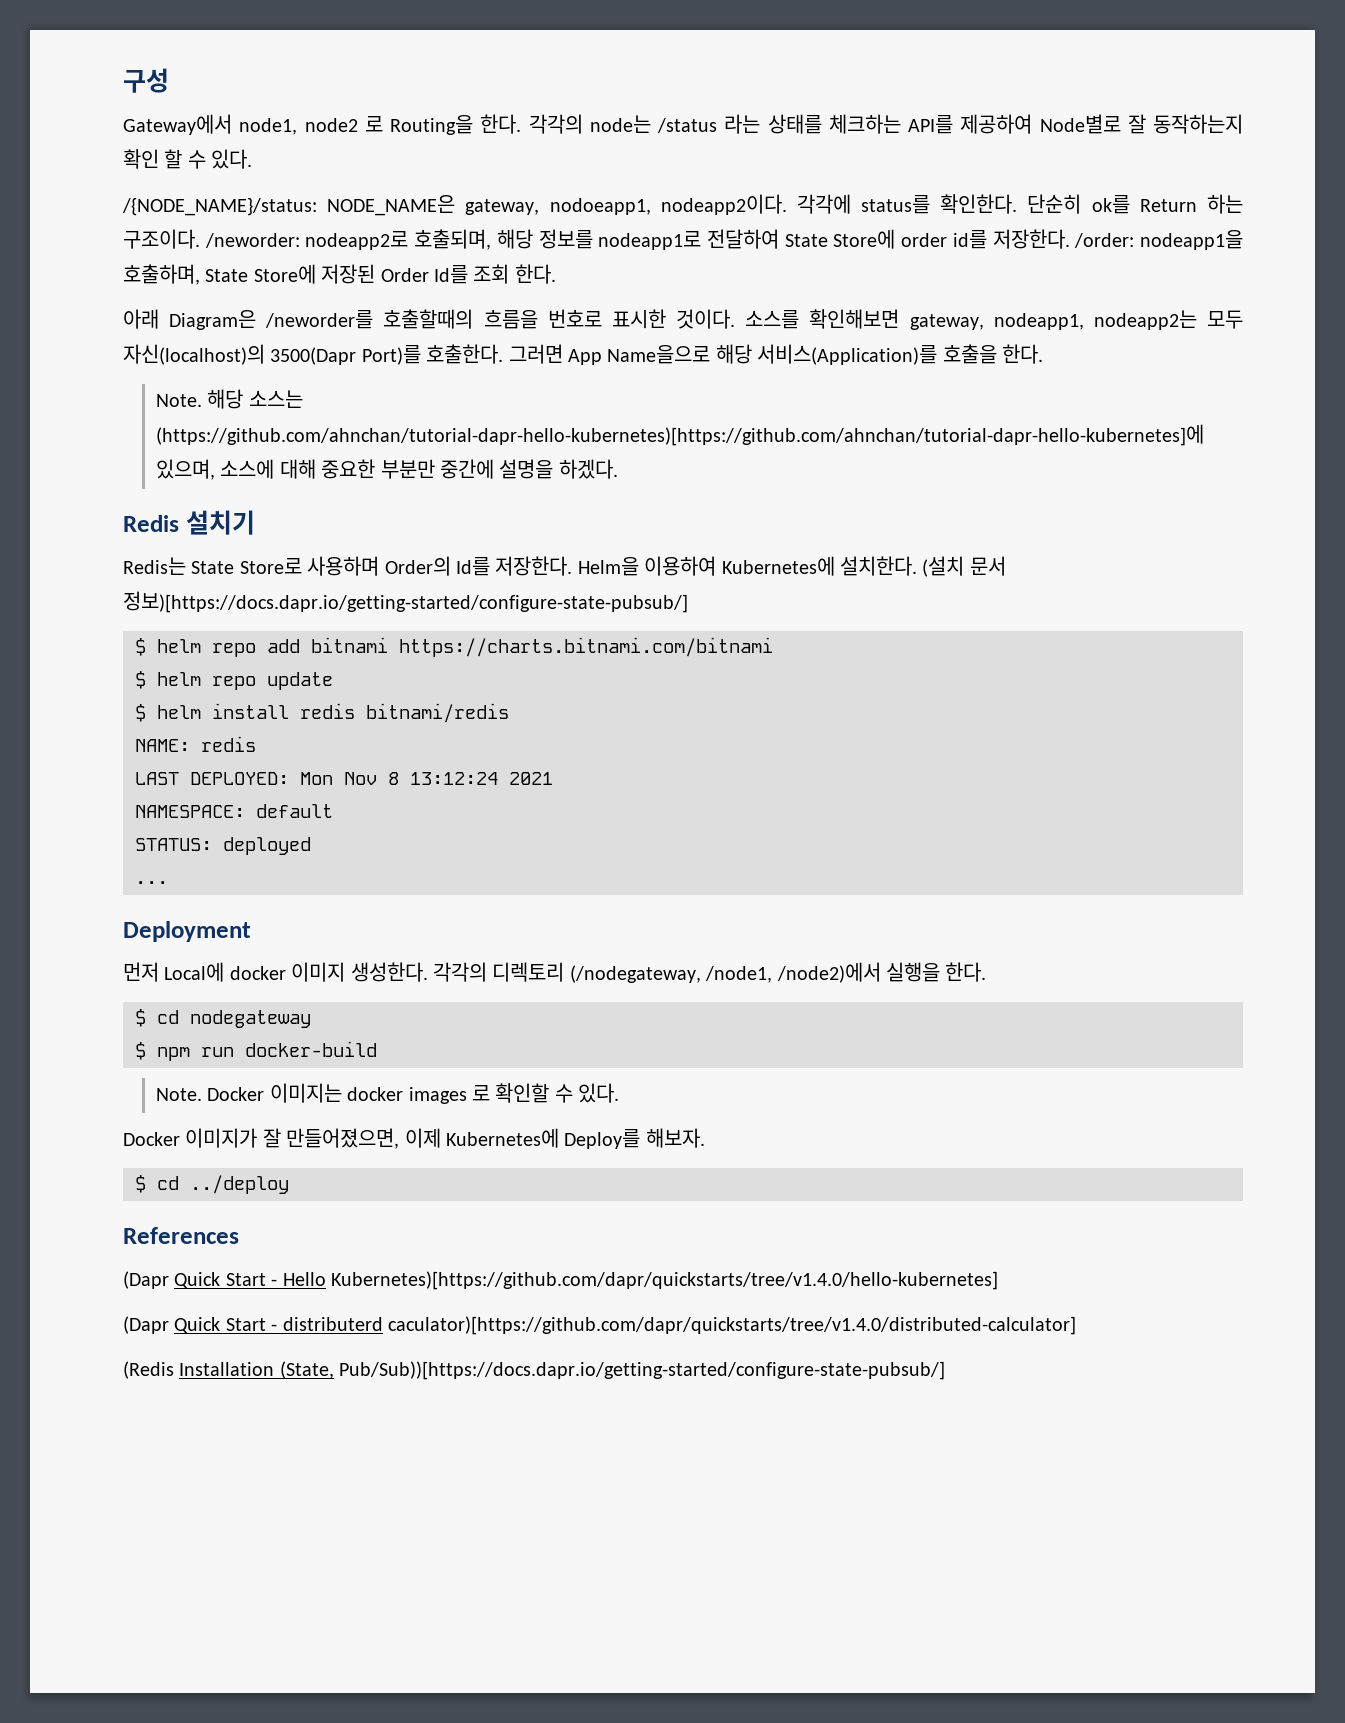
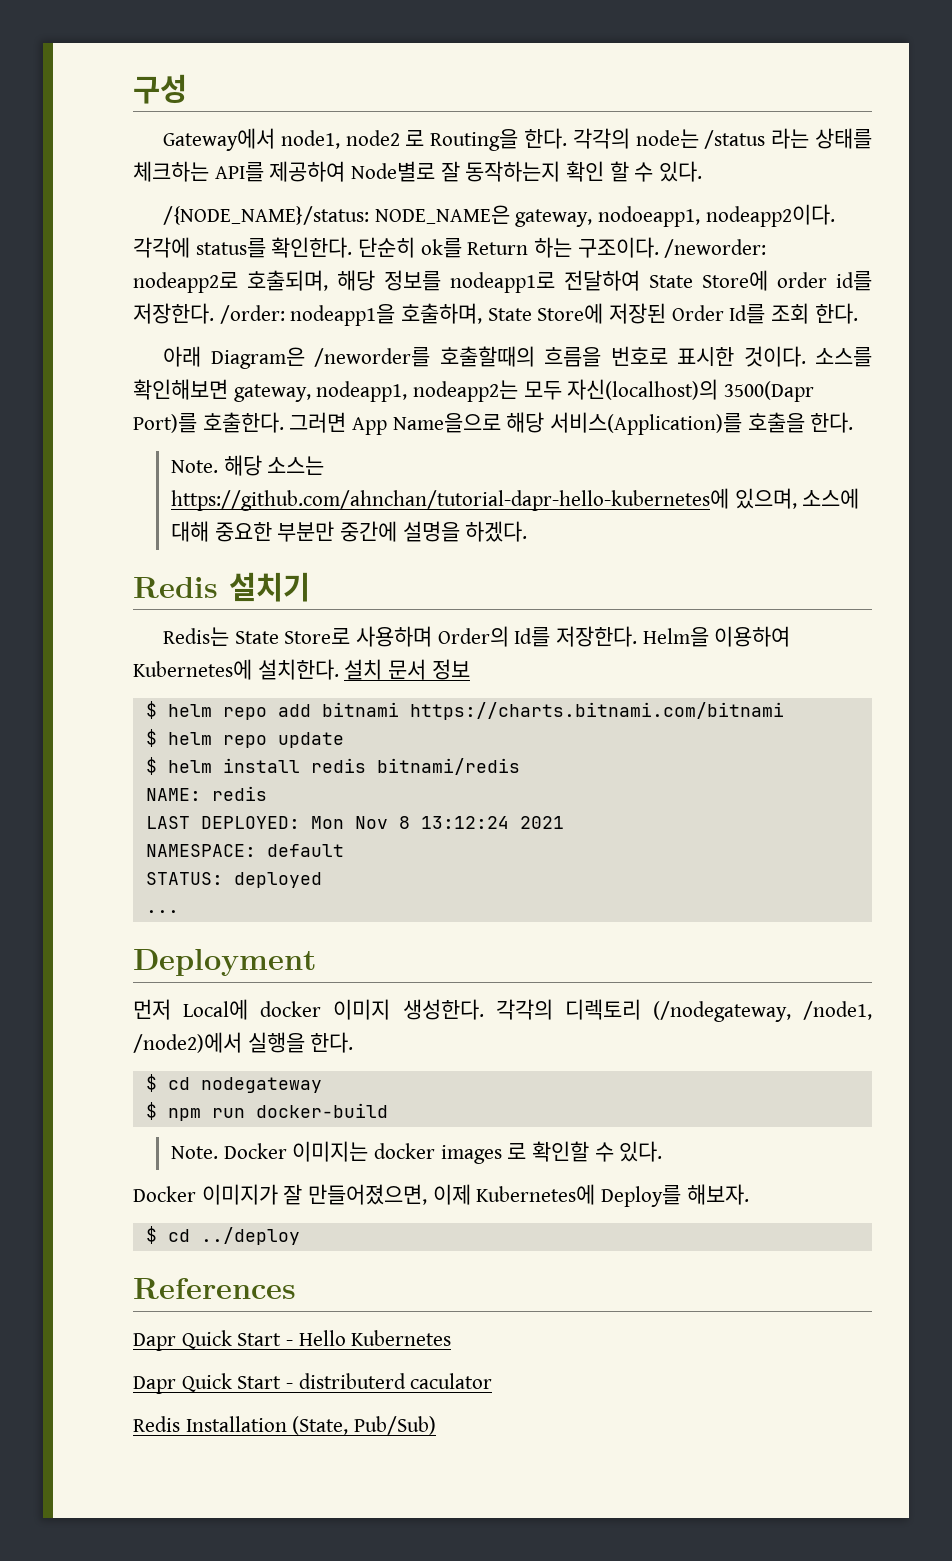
- 해당 소스는 (https://github.com/ahnchan/tutorial-dapr-hello-kubernetes)[https://github.com/ahnchan/tutorial-dapr-hello-kubernetes]에 있으며, 소스에 대해 중요한 부분만 중간에 설명을 하겠다.
+ 해당 소스는 https://github.com/ahnchan/tutorial-dapr-hello-kubernetes에 있으며, 소스에 대해 중요한 부분만 중간에 설명을 하겠다.
- (설치 문서 정보)[https://docs.dapr.io/getting-started/configure-state-pubsub/]
+ 설치 문서 정보
- (Dapr Quick Start - Hello Kubernetes)[https://github.com/dapr/quickstarts/tree/v1.4.0/hello-kubernetes]
- (Dapr Quick Start - distributerd caculator)[https://github.com/dapr/quickstarts/tree/v1.4.0/distributed-calculator]
- (Redis Installation (State, Pub/Sub))[https://docs.dapr.io/getting-started/configure-state-pubsub/]
+ Dapr Quick Start - Hello Kubernetes
+ Dapr Quick Start - distributerd caculator
+ Redis Installation (State, Pub/Sub)

